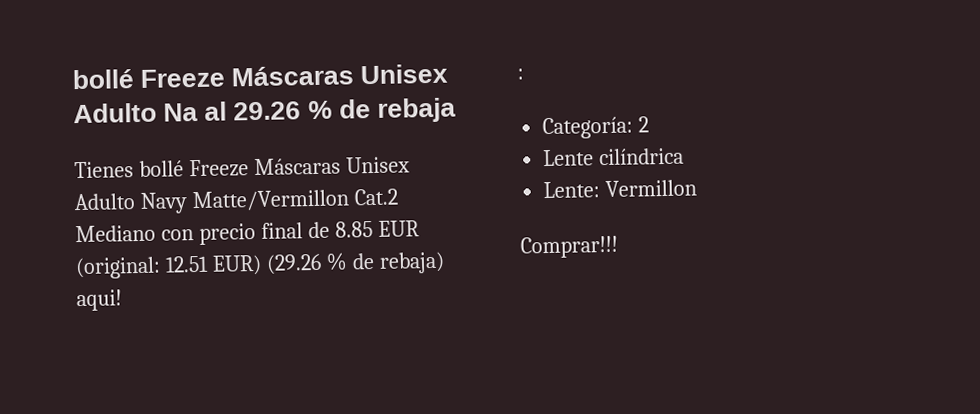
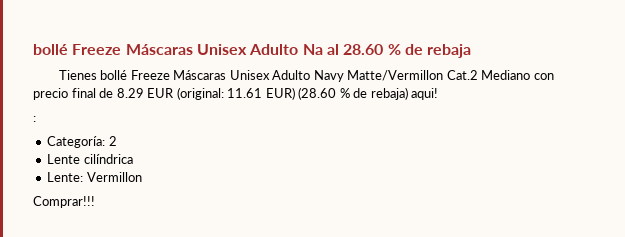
- bollé Freeze Máscaras Unisex Adulto Na al 29.26 % de rebaja
+ bollé Freeze Máscaras Unisex Adulto Na al 28.60 % de rebaja
- Tienes bollé Freeze Máscaras Unisex Adulto Navy Matte/Vermillon Cat.2 Mediano con precio final de 8.85 EUR (original: 12.51 EUR) (29.26 % de rebaja) aqui!
+ Tienes bollé Freeze Máscaras Unisex Adulto Navy Matte/Vermillon Cat.2 Mediano con precio final de 8.29 EUR (original: 11.61 EUR) (28.60 % de rebaja) aqui!

